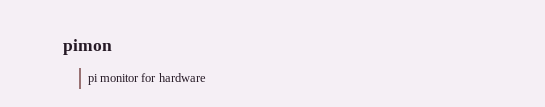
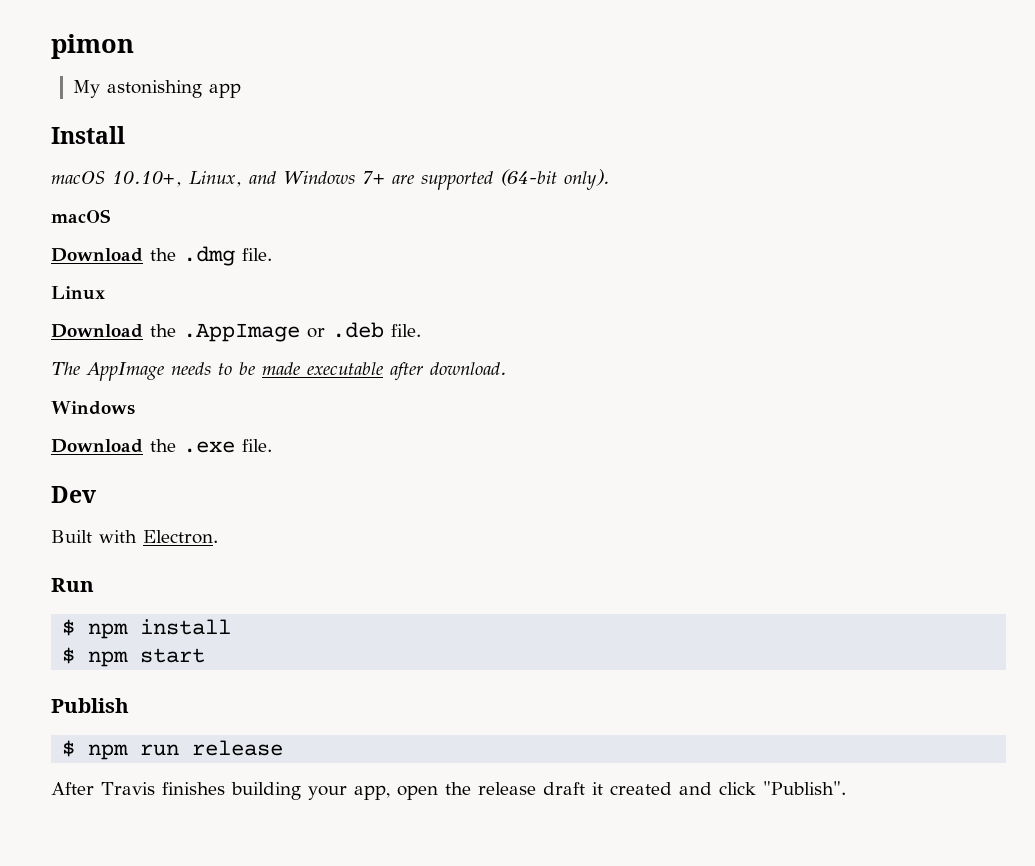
- pi monitor for hardware
+ My astonishing app
+ Install
+ macOS 10.10+, Linux, and Windows 7+ are supported (64-bit only).
+ macOS
+ Download the .dmg file.
+ Linux
+ Download the .AppImage or .deb file.
+ The AppImage needs to be made executable after download.
+ Windows
+ Download the .exe file.
+ Dev
+ Built with Electron.
+ Run
+ $ npm install
+ $ npm start
+ Publish
+ $ npm run release
+ After Travis finishes building your app, open the release draft it created and click "Publish".

